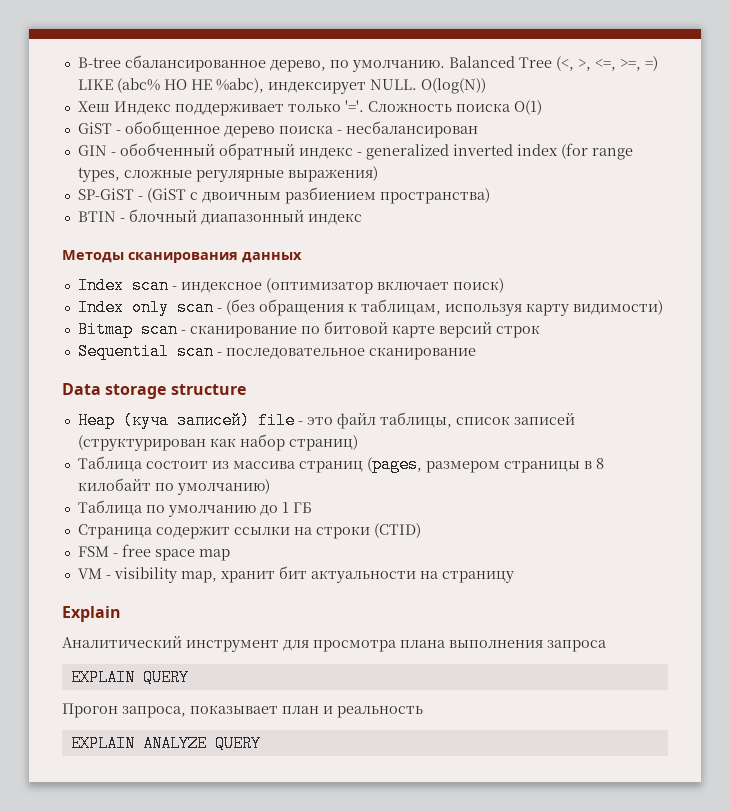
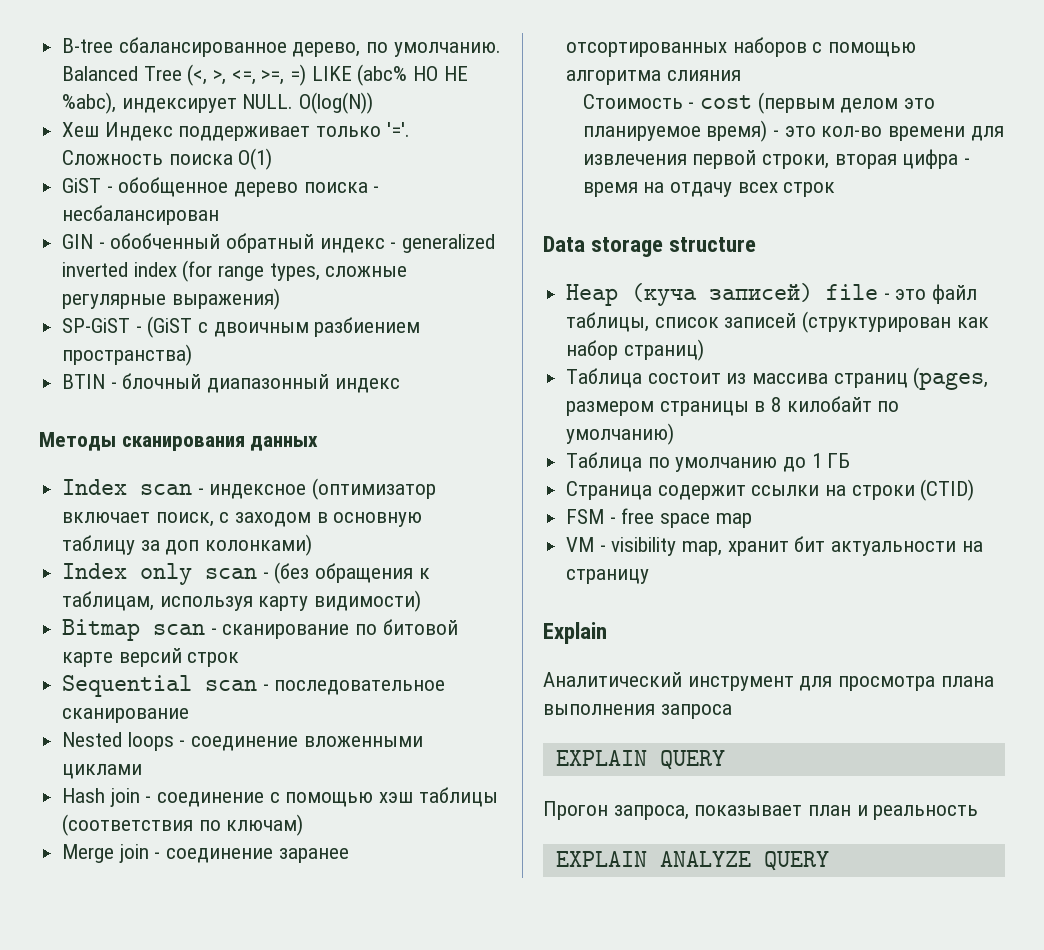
- Index scan - индексное (оптимизатор включает поиск)
+ Index scan - индексное (оптимизатор включает поиск, с заходом в основную таблицу за доп колонками)
+ Nested loops - соединение вложенными циклами
+ Hash join - соединение с помощью хэш таблицы (соответствия по ключам)
+ Merge join - соединение заранее отсортированных наборов с помощью алгоритма слияния
+ Стоимость - cost (первым делом это планируемое время) - это кол-во времени для извлечения первой строки, вторая цифра - время на отдачу всех строк

